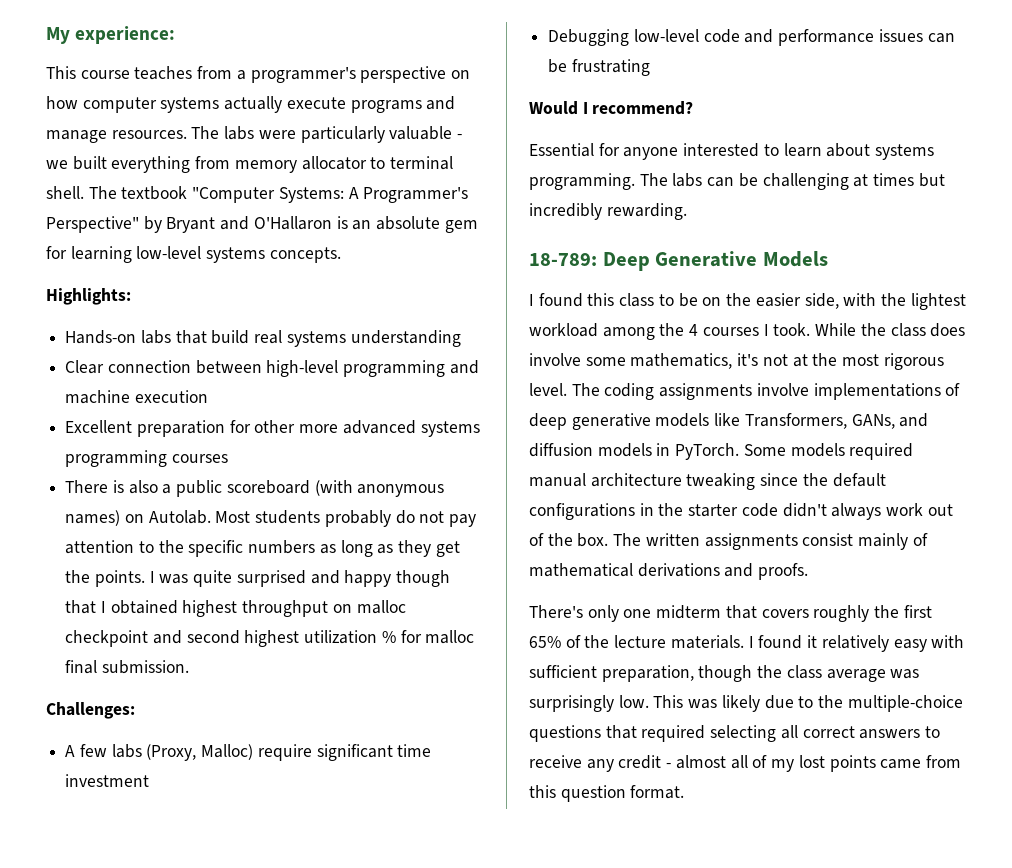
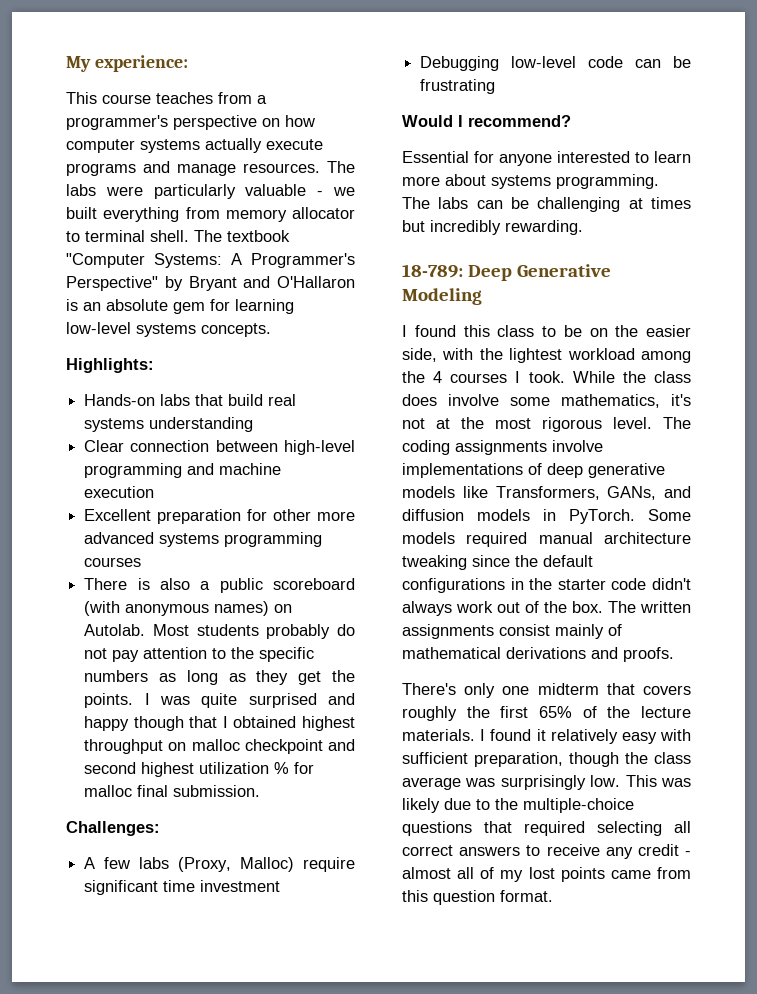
- Debugging low-level code and performance issues can be frustrating
+ Debugging low-level code can be frustrating
- Essential for anyone interested to learn about systems programming.
+ Essential for anyone interested to learn more about systems programming.
- 18-789: Deep Generative Models
+ 18-789: Deep Generative Modeling

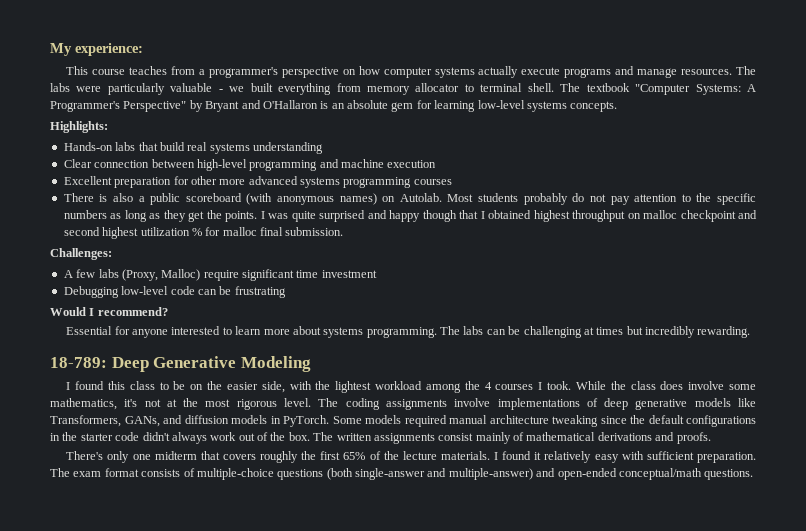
- I found it relatively easy with sufficient preparation, though the class average was surprisingly low. This was likely due to the multiple-choice questions that required selecting all correct answers to receive any credit - almost all of my lost points came from this question format.
+ I found it relatively easy with sufficient preparation. The exam format consists of multiple-choice questions (both single-answer and multiple-answer) and open-ended conceptual/math questions.

